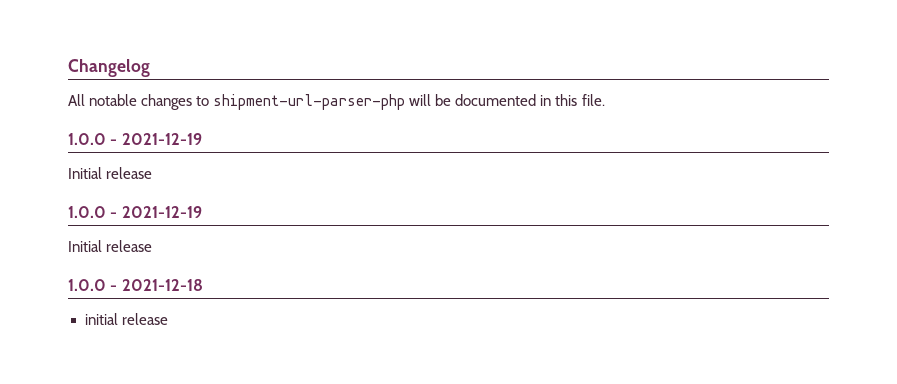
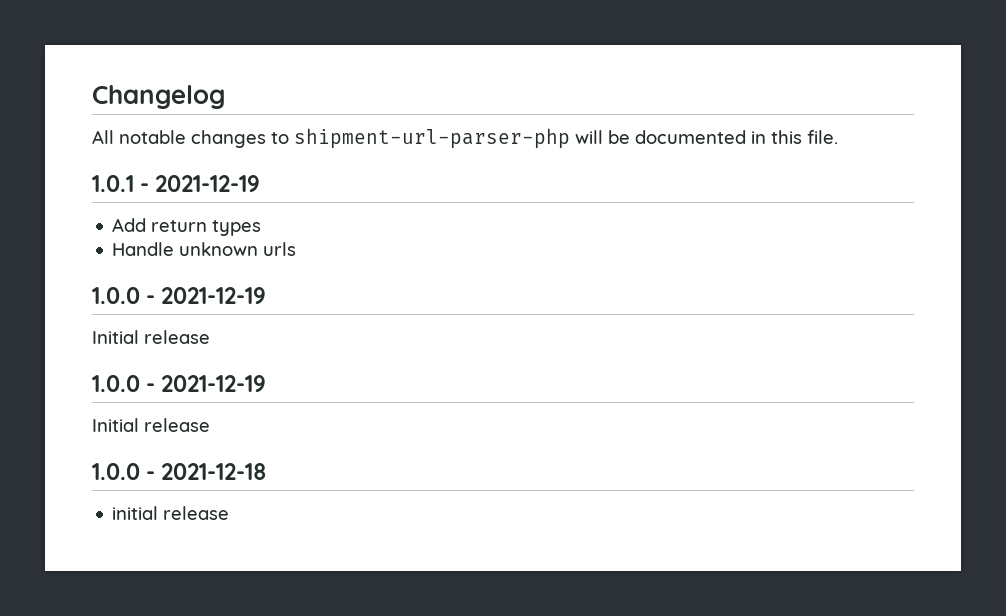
+ 1.0.1 - 2021-12-19
+ Add return types
+ Handle unknown urls

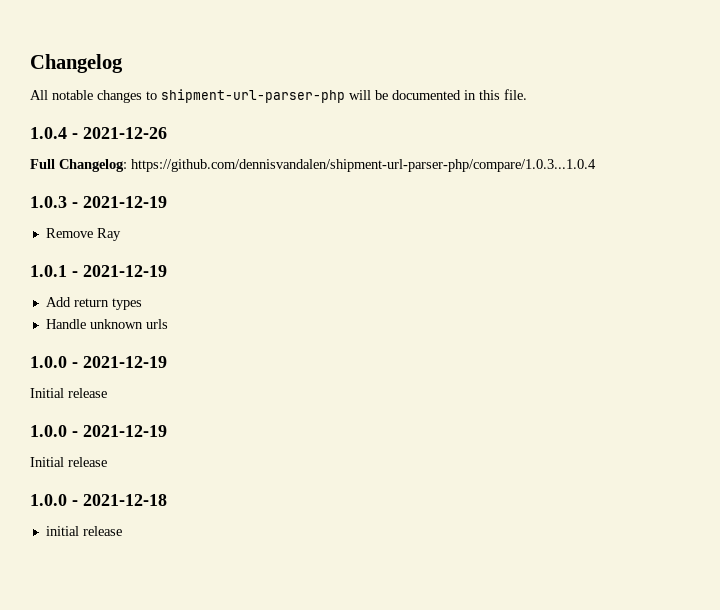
+ 1.0.4 - 2021-12-26
+ Full Changelog: https://github.com/dennisvandalen/shipment-url-parser-php/compare/1.0.3...1.0.4
+ 1.0.3 - 2021-12-19
+ Remove Ray

